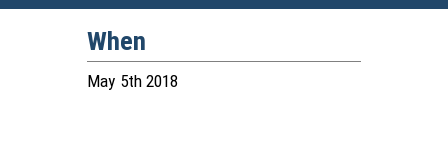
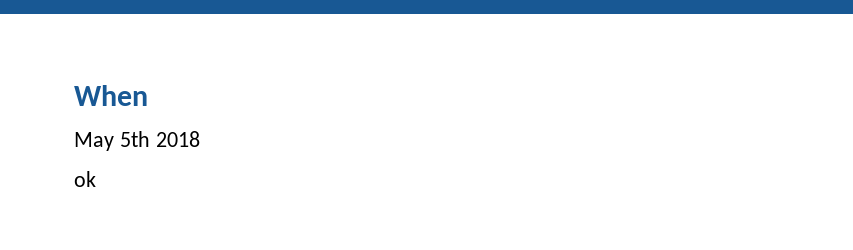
+ ok

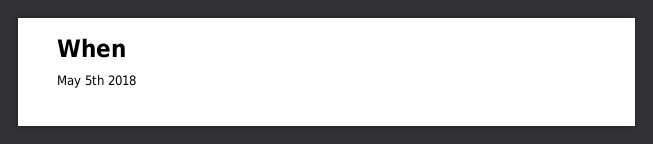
- ok

